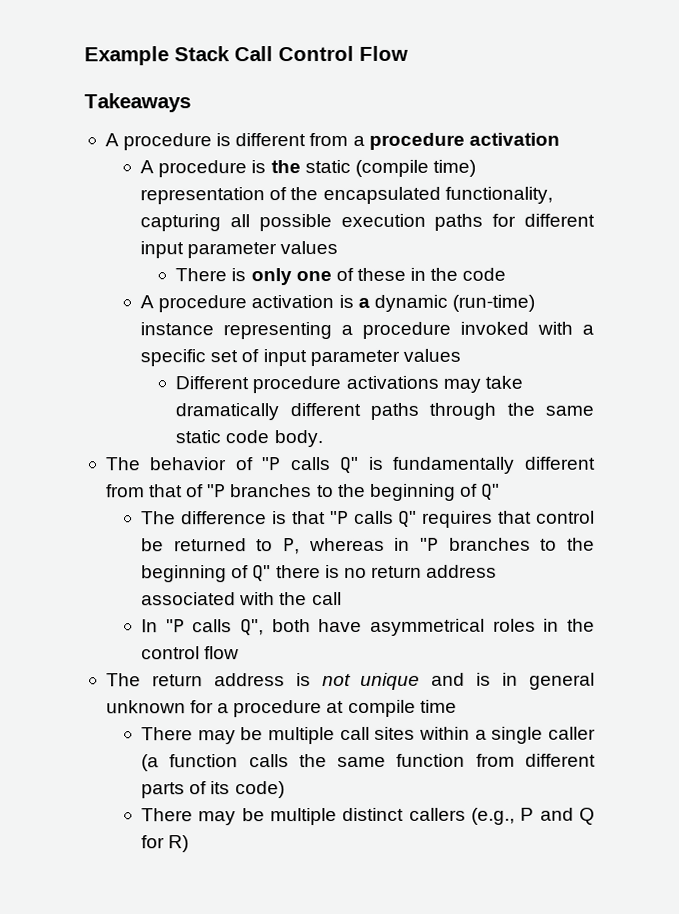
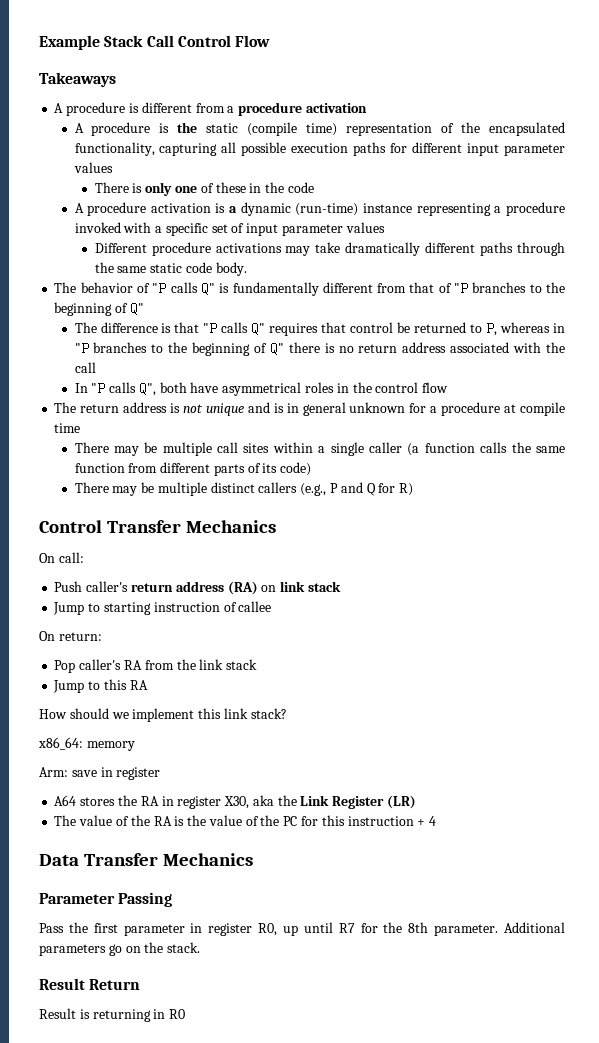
+ Control Transfer Mechanics
+ On call:
+ Push caller's return address (RA) on link stack
+ Jump to starting instruction of callee
+ On return:
+ Pop caller's RA from the link stack
+ Jump to this RA
+ How should we implement this link stack?
+ x86_64: memory
+ Arm: save in register
+ A64 stores the RA in register X30, aka the Link Register (LR)
+ The value of the RA is the value of the PC for this instruction + 4
+ Data Transfer Mechanics
+ Parameter Passing
+ Pass the first parameter in register R0, up until R7 for the 8th parameter. Additional parameters go on the stack.
+ Result Return
+ Result is returning in R0

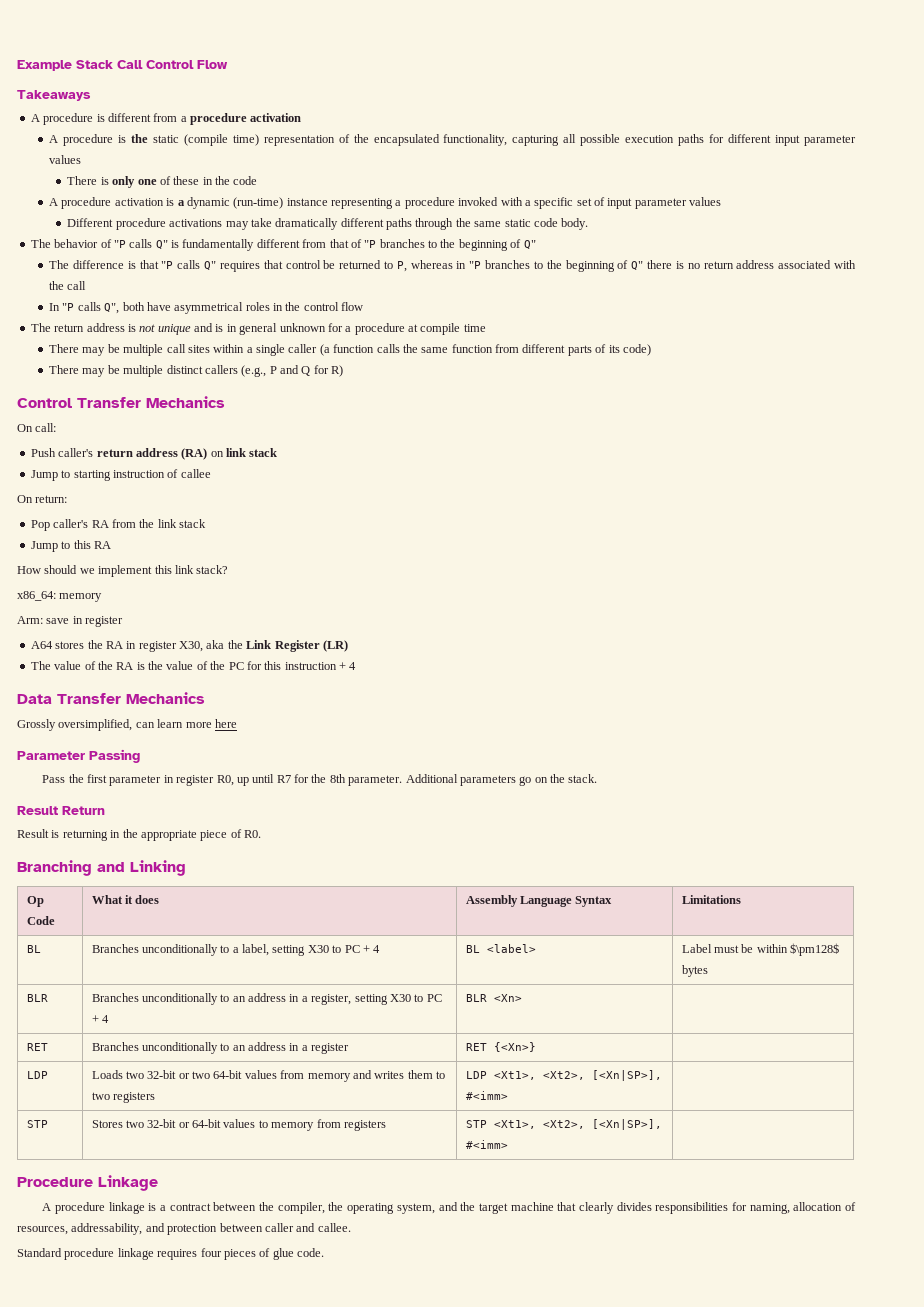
+ Grossly oversimplified, can learn more here
- Result is returning in R0
+ Result is returning in the appropriate piece of R0.
+ Branching and Linking
+ Op Code | What it does | Assembly Language Syntax | Limitations
+ BL | Branches unconditionally to a label, setting X30 to PC + 4 | BL <label> | Label must be within $\pm128$ bytes
+ BLR | Branches unconditionally to an address in a register, setting X30 to PC + 4 | BLR <Xn> |
+ RET | Branches unconditionally to an address in a register | RET {<Xn>} |
+ LDP | Loads two 32-bit or two 64-bit values from memory and writes them to two registers | LDP <Xt1>, <Xt2>, [<Xn|SP>], #<imm> |
+ STP | Stores two 32-bit or 64-bit values to memory from registers | STP <Xt1>, <Xt2>, [<Xn|SP>], #<imm> |
+ Procedure Linkage
+ A procedure linkage is a contract between the compiler, the operating system, and the target machine that clearly divides responsibilities for naming, allocation of resources, addressability, and protection between caller and callee.
+ Standard procedure linkage requires four pieces of glue code.

